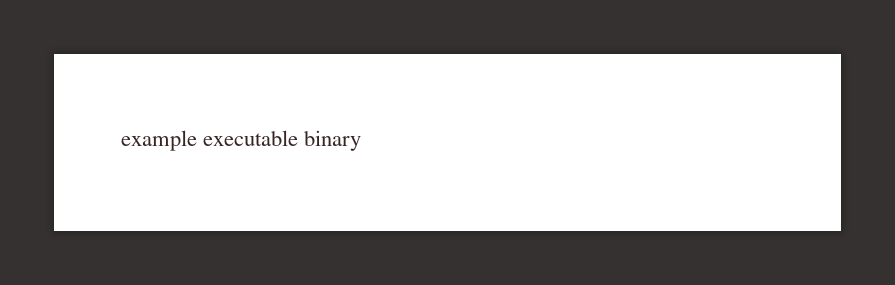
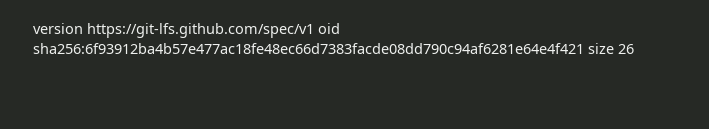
- example executable binary
+ version https://git-lfs.github.com/spec/v1 oid sha256:6f93912ba4b57e477ac18fe48ec66d7383facde08dd790c94af6281e64e4f421 size 26

